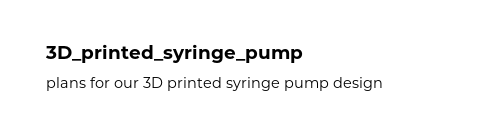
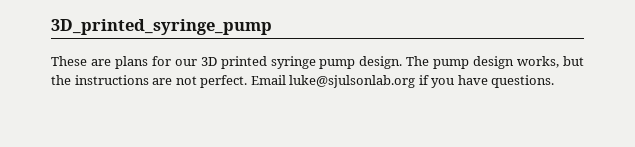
- plans for our 3D printed syringe pump design
+ These are plans for our 3D printed syringe pump design. The pump design works, but the instructions are not perfect. Email luke@sjulsonlab.org if you have questions.

